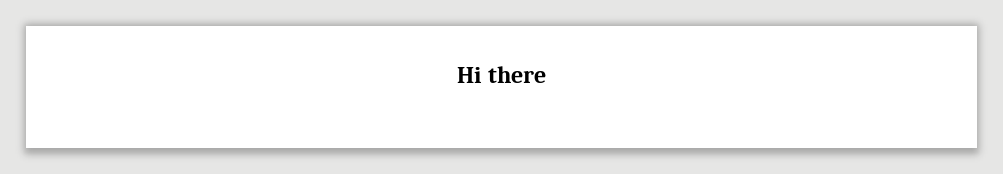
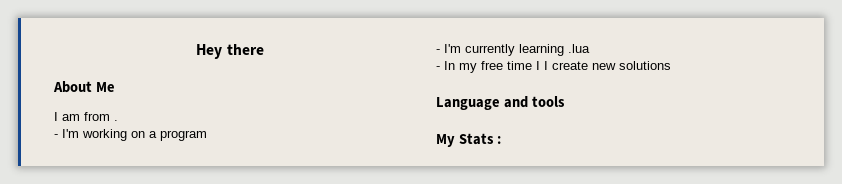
- Hi there
+ Hey there
+ About Me
+ I am from .
+ - I'm working on a program
+ - I'm currently learning .lua
+ - In my free time I I create new solutions
+ Language and tools
+ My Stats :

